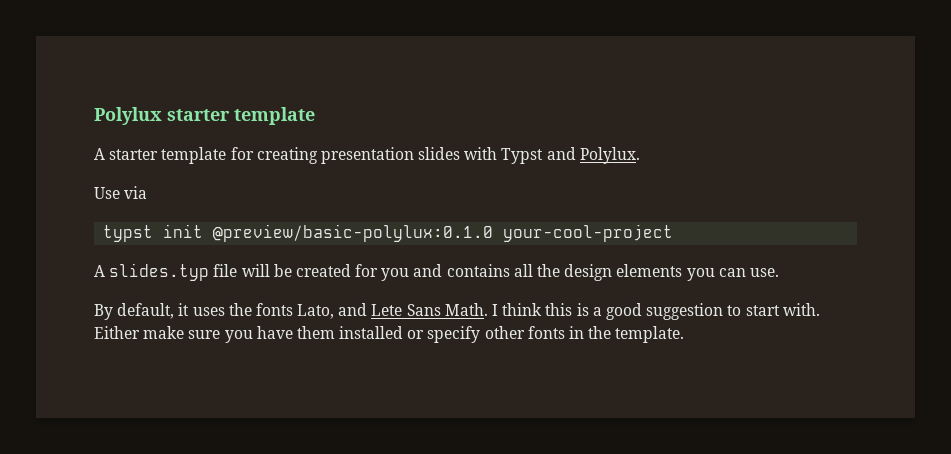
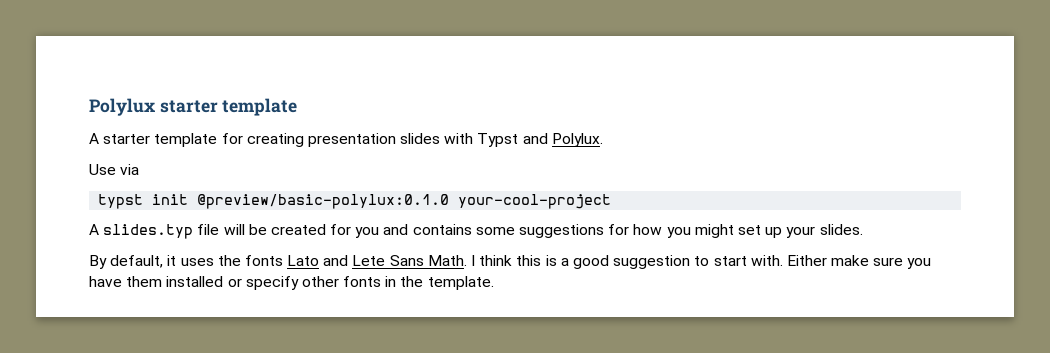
- A slides.typ file will be created for you and contains all the design elements you can use.
+ A slides.typ file will be created for you and contains some suggestions for how you might set up your slides.
- By default, it uses the fonts Lato, and Lete Sans Math.
+ By default, it uses the fonts Lato and Lete Sans Math.

